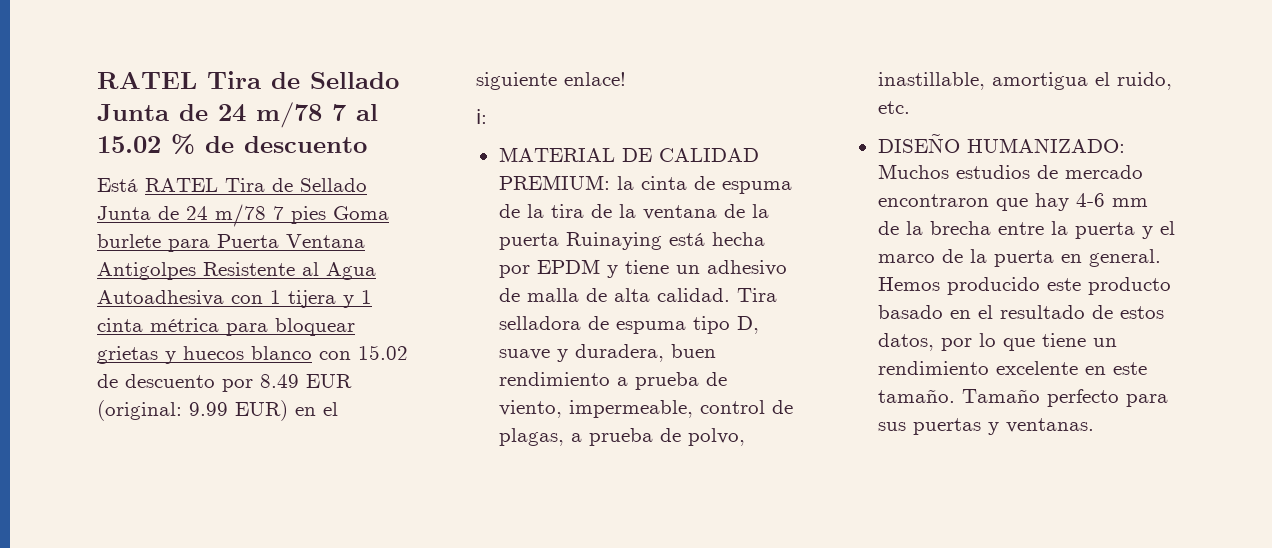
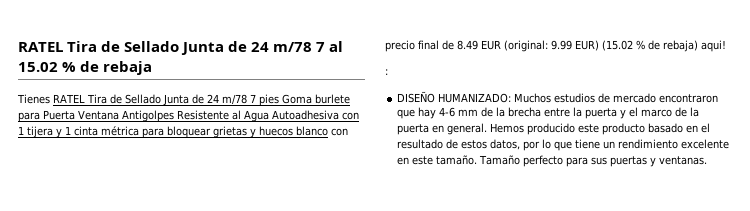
- RATEL Tira de Sellado Junta de 24 m/78 7 al 15.02 % de descuento
- Está RATEL Tira de Sellado Junta de 24 m/78 7 pies Goma burlete para Puerta Ventana Antigolpes Resistente al Agua Autoadhesiva con 1 tijera y 1 cinta métrica para bloquear grietas y huecos blanco con 15.02 de descuento por 8.49 EUR (original: 9.99 EUR) en el siguiente enlace!
- ℹ:
- MATERIAL DE CALIDAD PREMIUM: la cinta de espuma de la tira de la ventana de la puerta Ruinaying está hecha por EPDM y tiene un adhesivo de malla de alta calidad. Tira selladora de espuma tipo D, suave y duradera, buen rendimiento a prueba de viento, impermeable, control de plagas, a prueba de polvo, inastillable, amortigua el ruido, etc.
+ RATEL Tira de Sellado Junta de 24 m/78 7 al 15.02 % de rebaja
+ Tienes RATEL Tira de Sellado Junta de 24 m/78 7 pies Goma burlete para Puerta Ventana Antigolpes Resistente al Agua Autoadhesiva con 1 tijera y 1 cinta métrica para bloquear grietas y huecos blanco con precio final de 8.49 EUR (original: 9.99 EUR) (15.02 % de rebaja) aqui!
+ :

